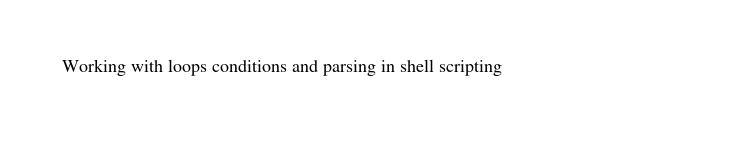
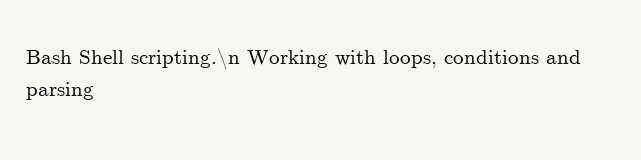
- Working with loops conditions and parsing in shell scripting
+ Bash Shell scripting.\n Working with loops, conditions and parsing

